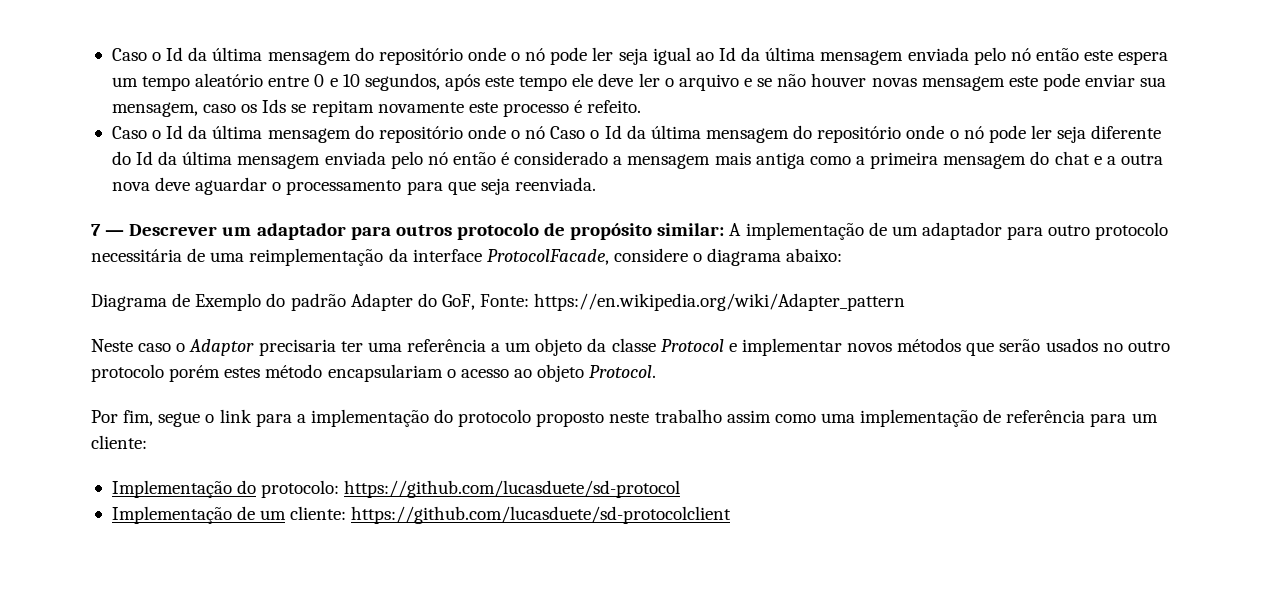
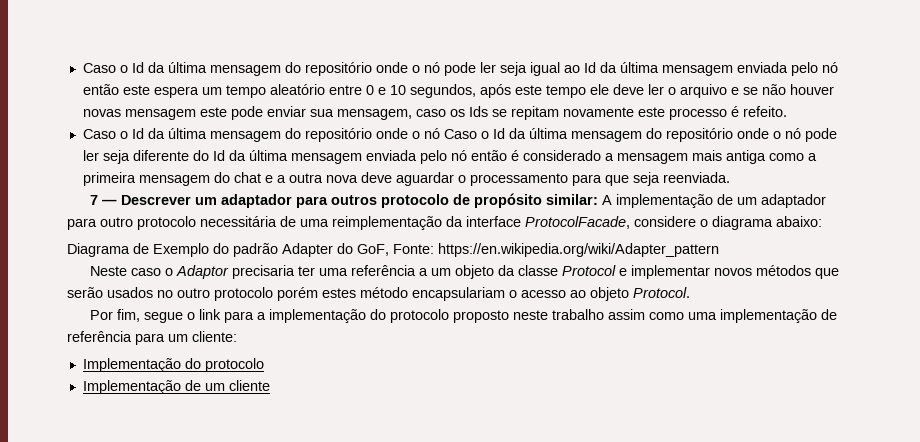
- Implementação do protocolo: https://github.com/lucasduete/sd-protocol
+ Implementação do protocolo
- Implementação de um cliente: https://github.com/lucasduete/sd-protocolclient
+ Implementação de um cliente

